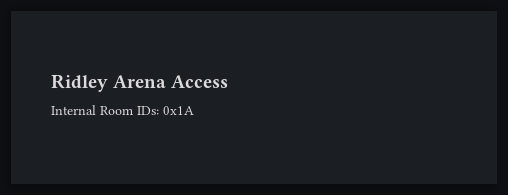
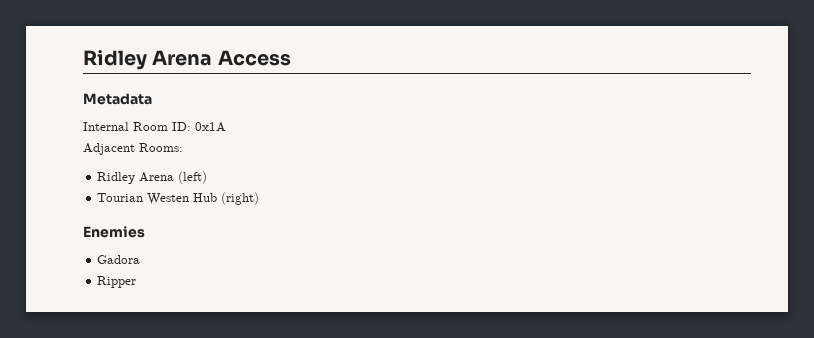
+ Metadata
- Internal Room IDs: 0x1A
+ Internal Room ID: 0x1A
+ Adjacent Rooms:
+ Ridley Arena (left)
+ Tourian Westen Hub (right)
+ Enemies
+ Gadora
+ Ripper

